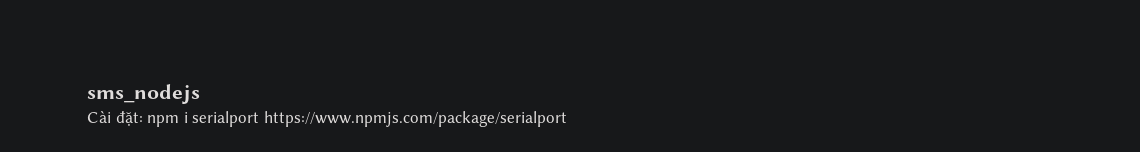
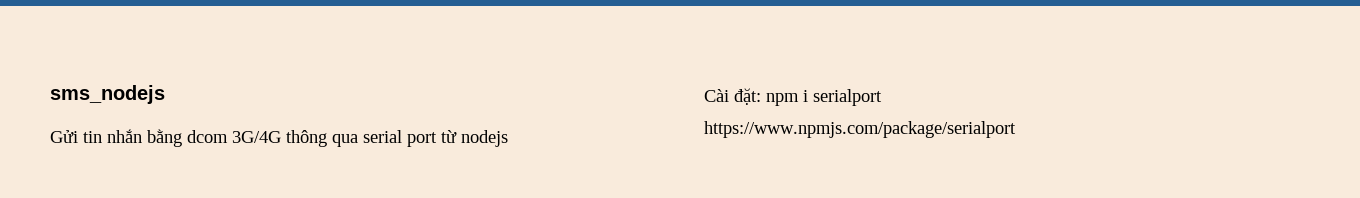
+ Gửi tin nhắn bằng dcom 3G/4G thông qua serial port từ nodejs
- Cài đặt: npm i serialport https://www.npmjs.com/package/serialport
+ Cài đặt: npm i serialport
+ https://www.npmjs.com/package/serialport

